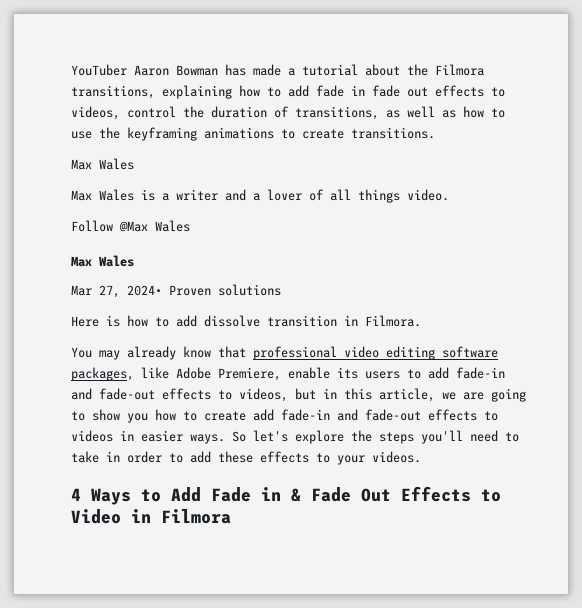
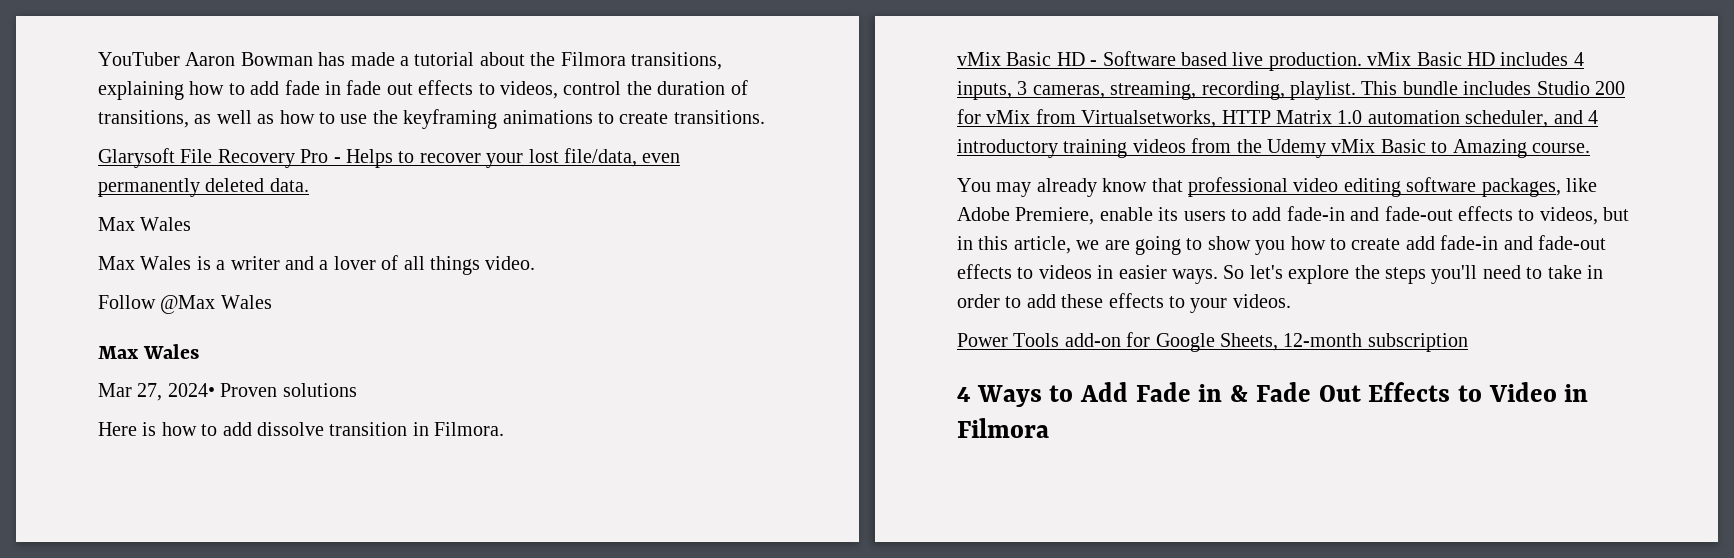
+ Glarysoft File Recovery Pro - Helps to recover your lost file/data, even permanently deleted data.
+ vMix Basic HD - Software based live production. vMix Basic HD includes 4 inputs, 3 cameras, streaming, recording, playlist. This bundle includes Studio 200 for vMix from Virtualsetworks, HTTP Matrix 1.0 automation scheduler, and 4 introductory training videos from the Udemy vMix Basic to Amazing course.
+ Power Tools add-on for Google Sheets, 12-month subscription

